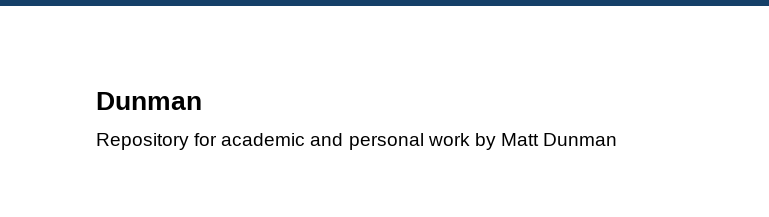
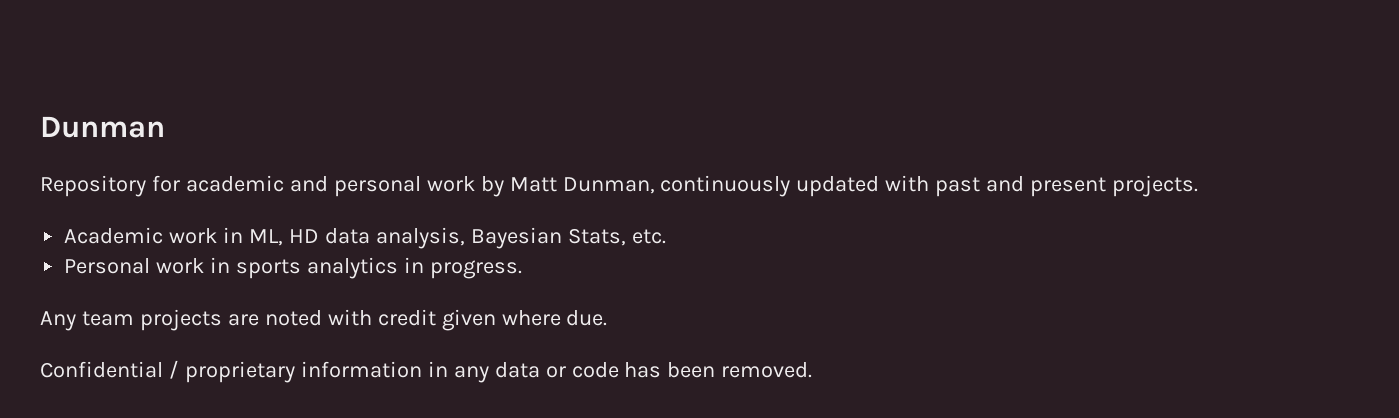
- Repository for academic and personal work by Matt Dunman
+ Repository for academic and personal work by Matt Dunman, continuously updated with past and present projects.
+ Academic work in ML, HD data analysis, Bayesian Stats, etc.
+ Personal work in sports analytics in progress.
+ Any team projects are noted with credit given where due.
+ Confidential / proprietary information in any data or code has been removed.

